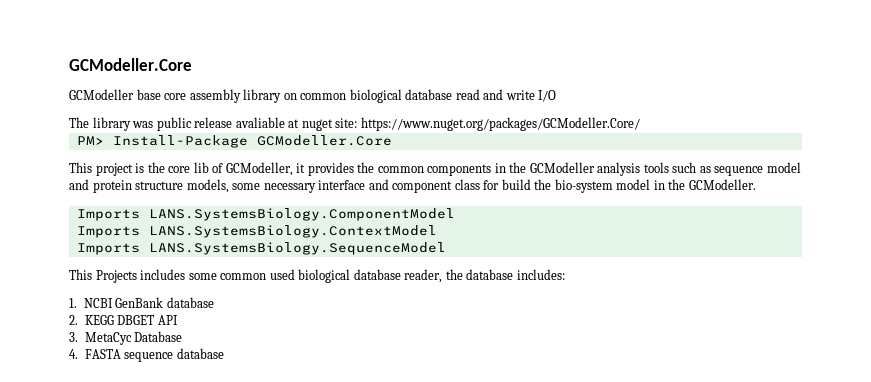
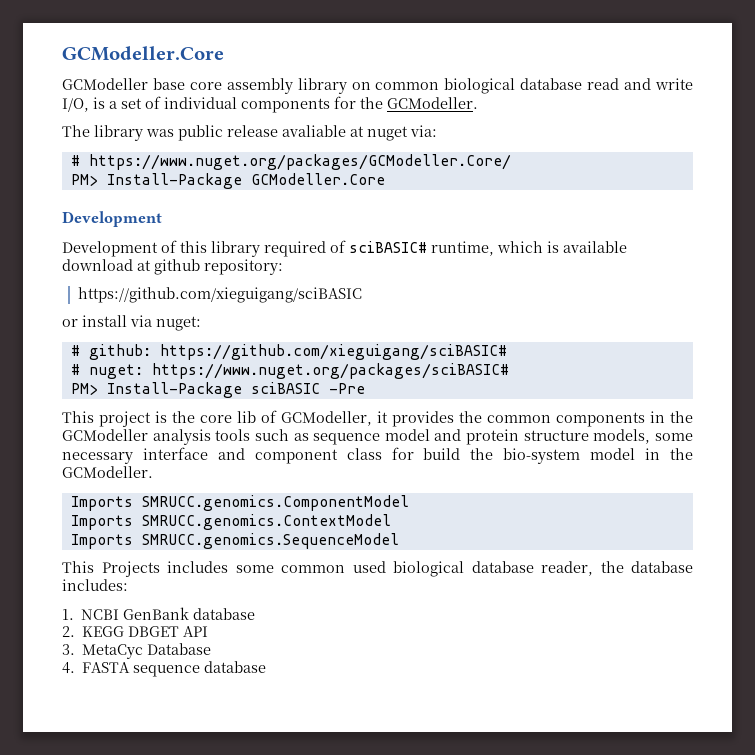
- GCModeller base core assembly library on common biological database read and write I/O
+ GCModeller base core assembly library on common biological database read and write I/O, is a set of individual components for the GCModeller.
- The library was public release avaliable at nuget site: https://www.nuget.org/packages/GCModeller.Core/
+ The library was public release avaliable at nuget via:
+ # https://www.nuget.org/packages/GCModeller.Core/
  PM> Install-Package GCModeller.Core
+ Development
+ Development of this library required of sciBASIC# runtime, which is available download at github repository:
+ https://github.com/xieguigang/sciBASIC
+ or install via nuget:
+ # github: https://github.com/xieguigang/sciBASIC#
+ # nuget: https://www.nuget.org/packages/sciBASIC#
+ PM> Install-Package sciBASIC -Pre
- Imports LANS.SystemsBiology.ComponentModel
- Imports LANS.SystemsBiology.ContextModel
- Imports LANS.SystemsBiology.SequenceModel
+ Imports SMRUCC.genomics.ComponentModel
+ Imports SMRUCC.genomics.ContextModel
+ Imports SMRUCC.genomics.SequenceModel

